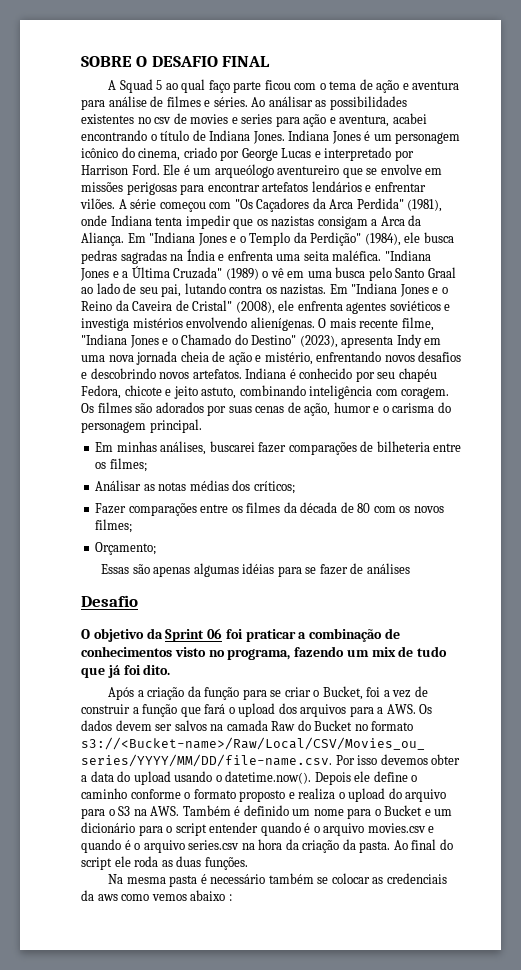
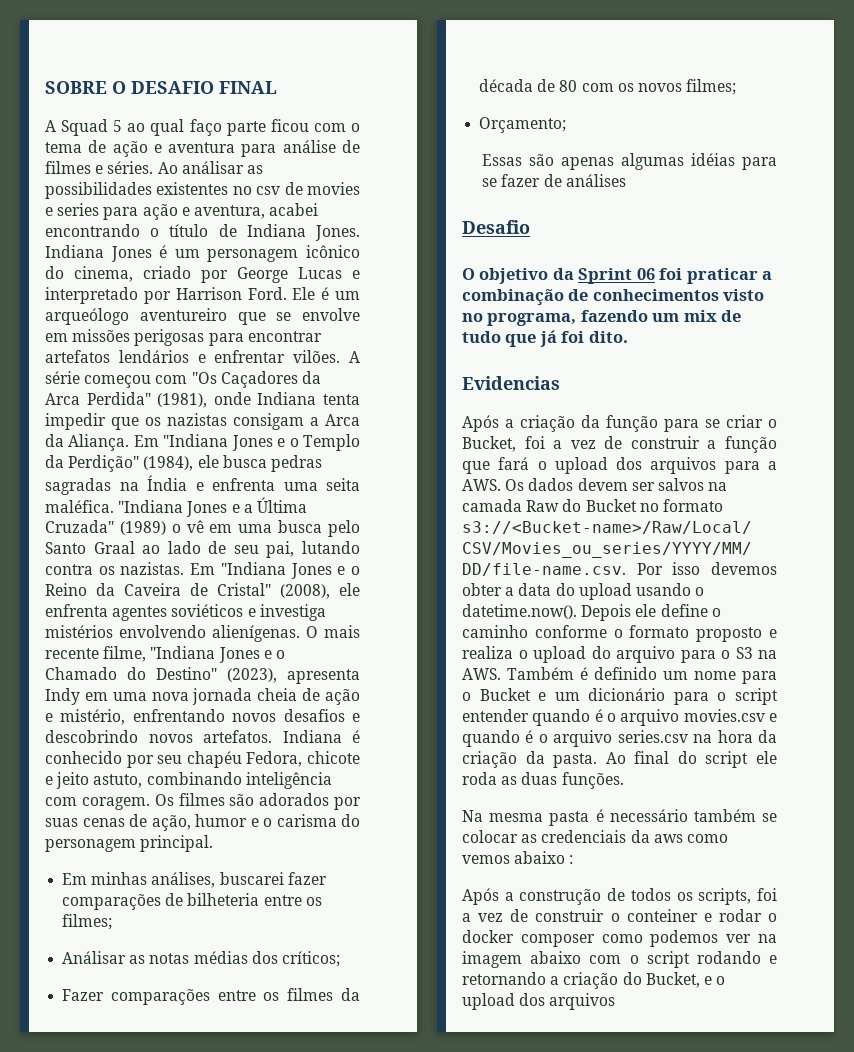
+ Evidencias
+ Após a construção de todos os scripts, foi a vez de construir o conteiner e rodar o docker composer como podemos ver na imagem abaixo com o script rodando e retornando a criação do Bucket, e o upload dos arquivos

